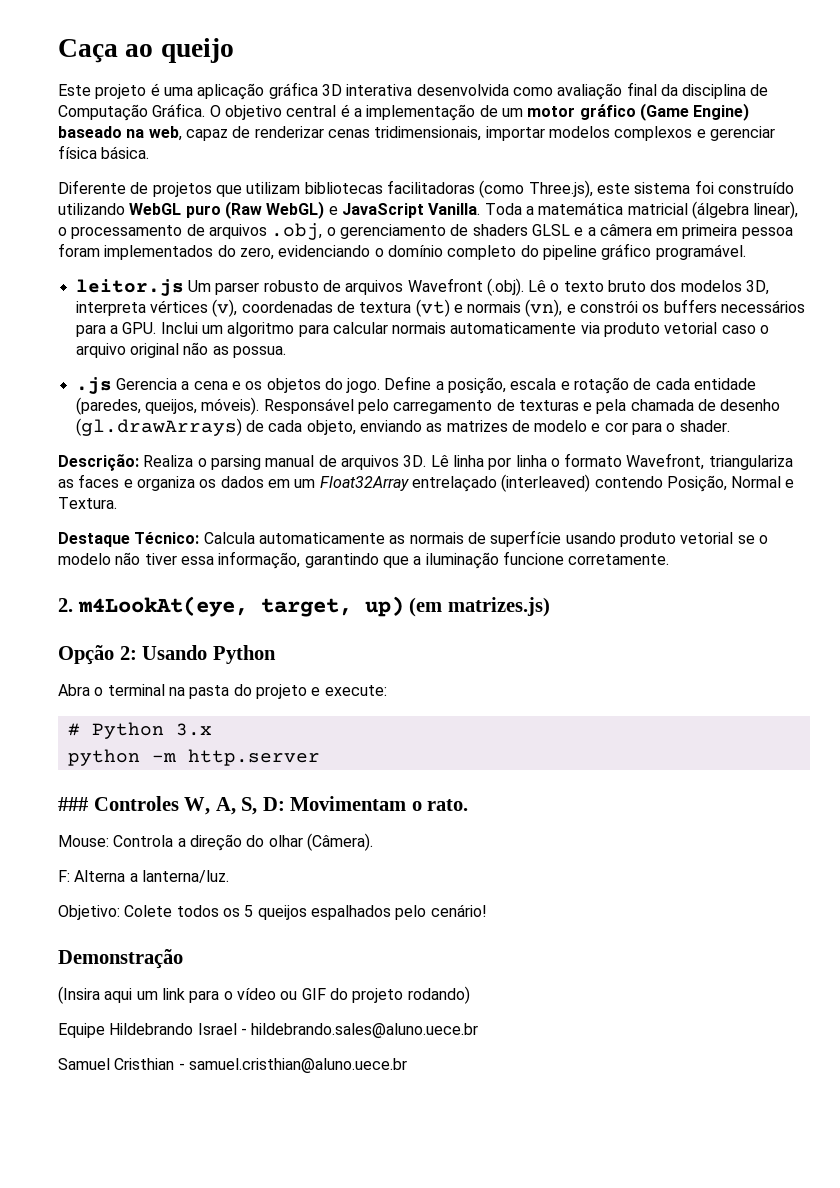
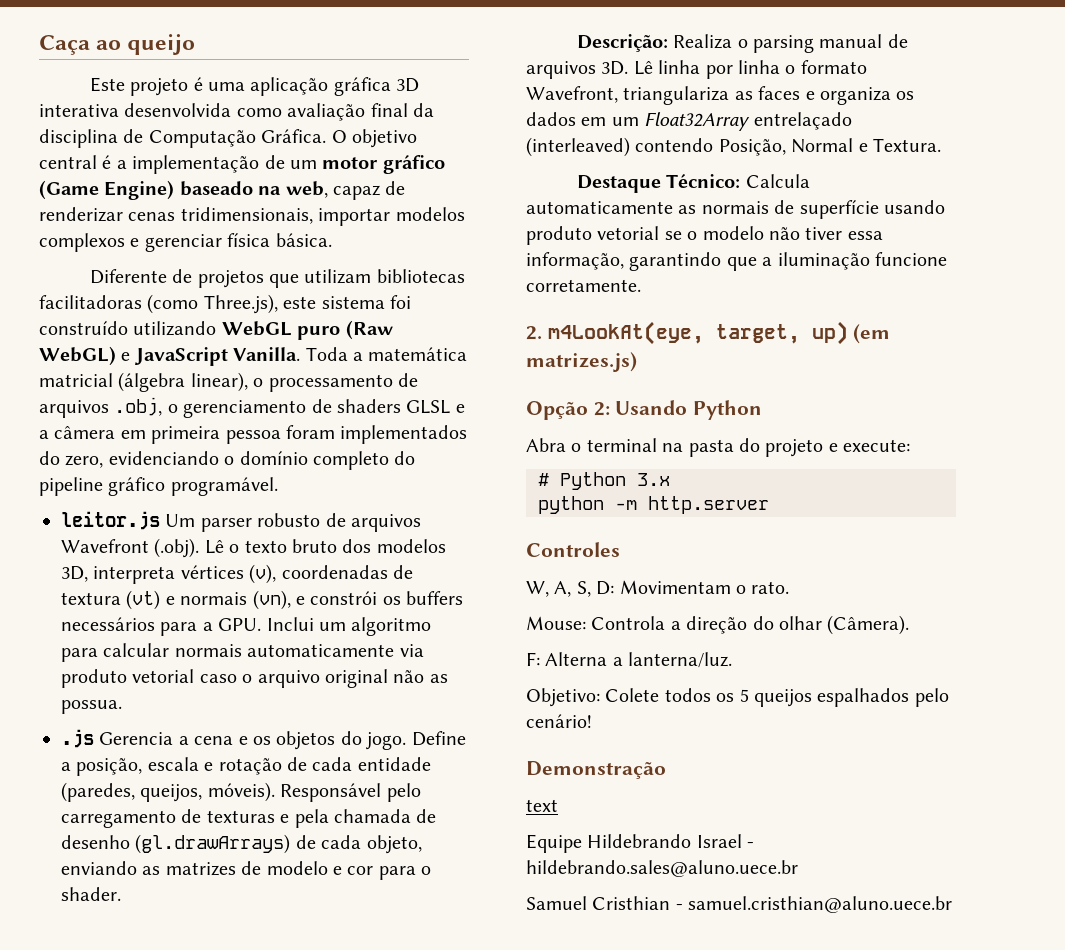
- ### Controles W, A, S, D: Movimentam o rato.
+ Controles
+ W, A, S, D: Movimentam o rato.
- (Insira aqui um link para o vídeo ou GIF do projeto rodando)
+ text

